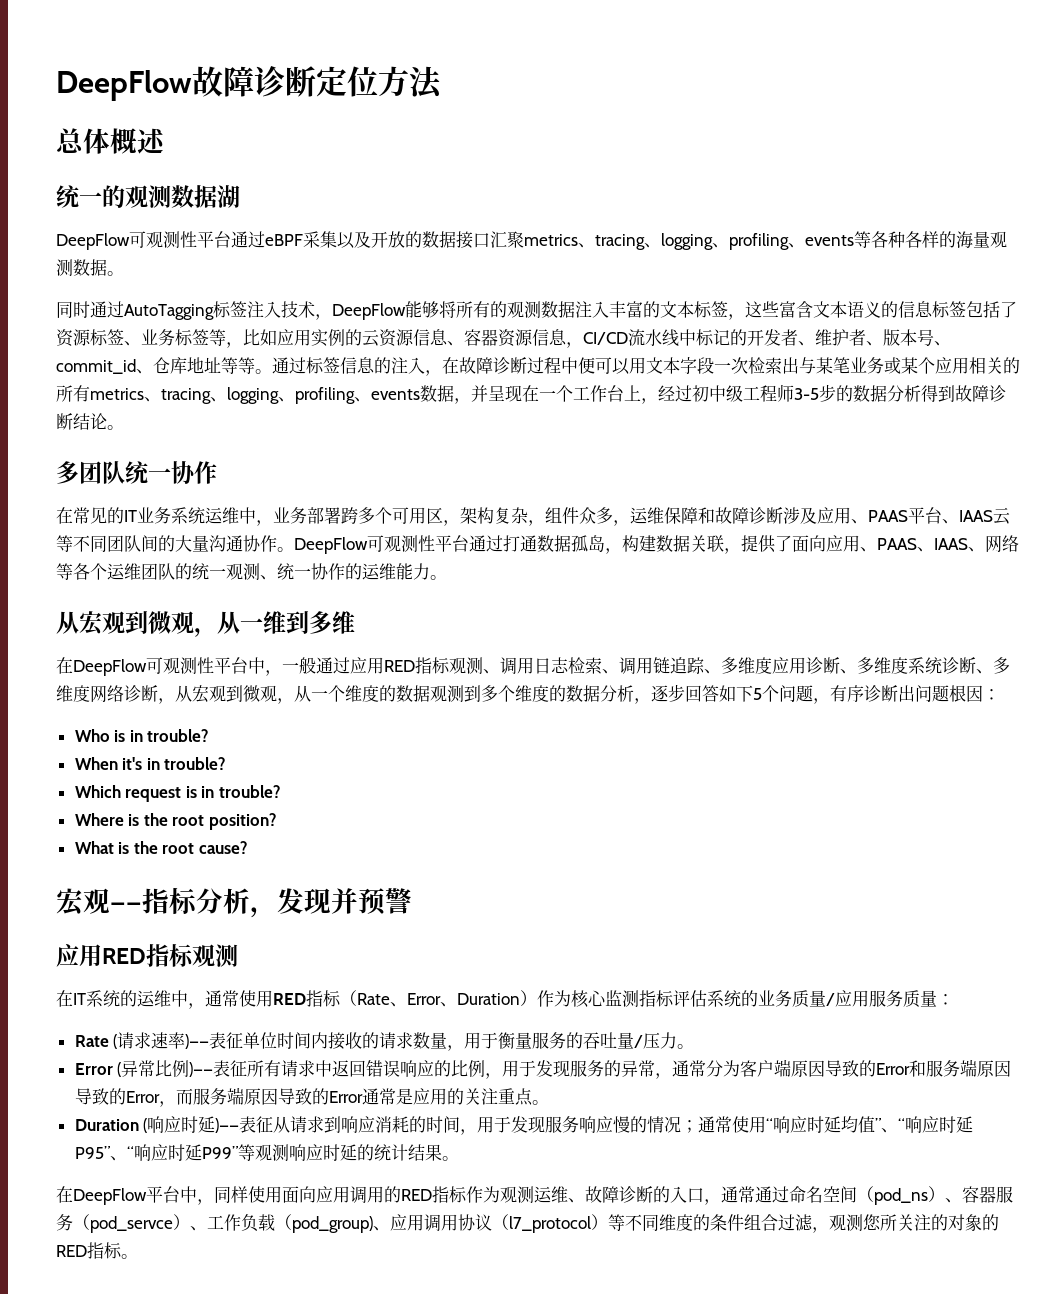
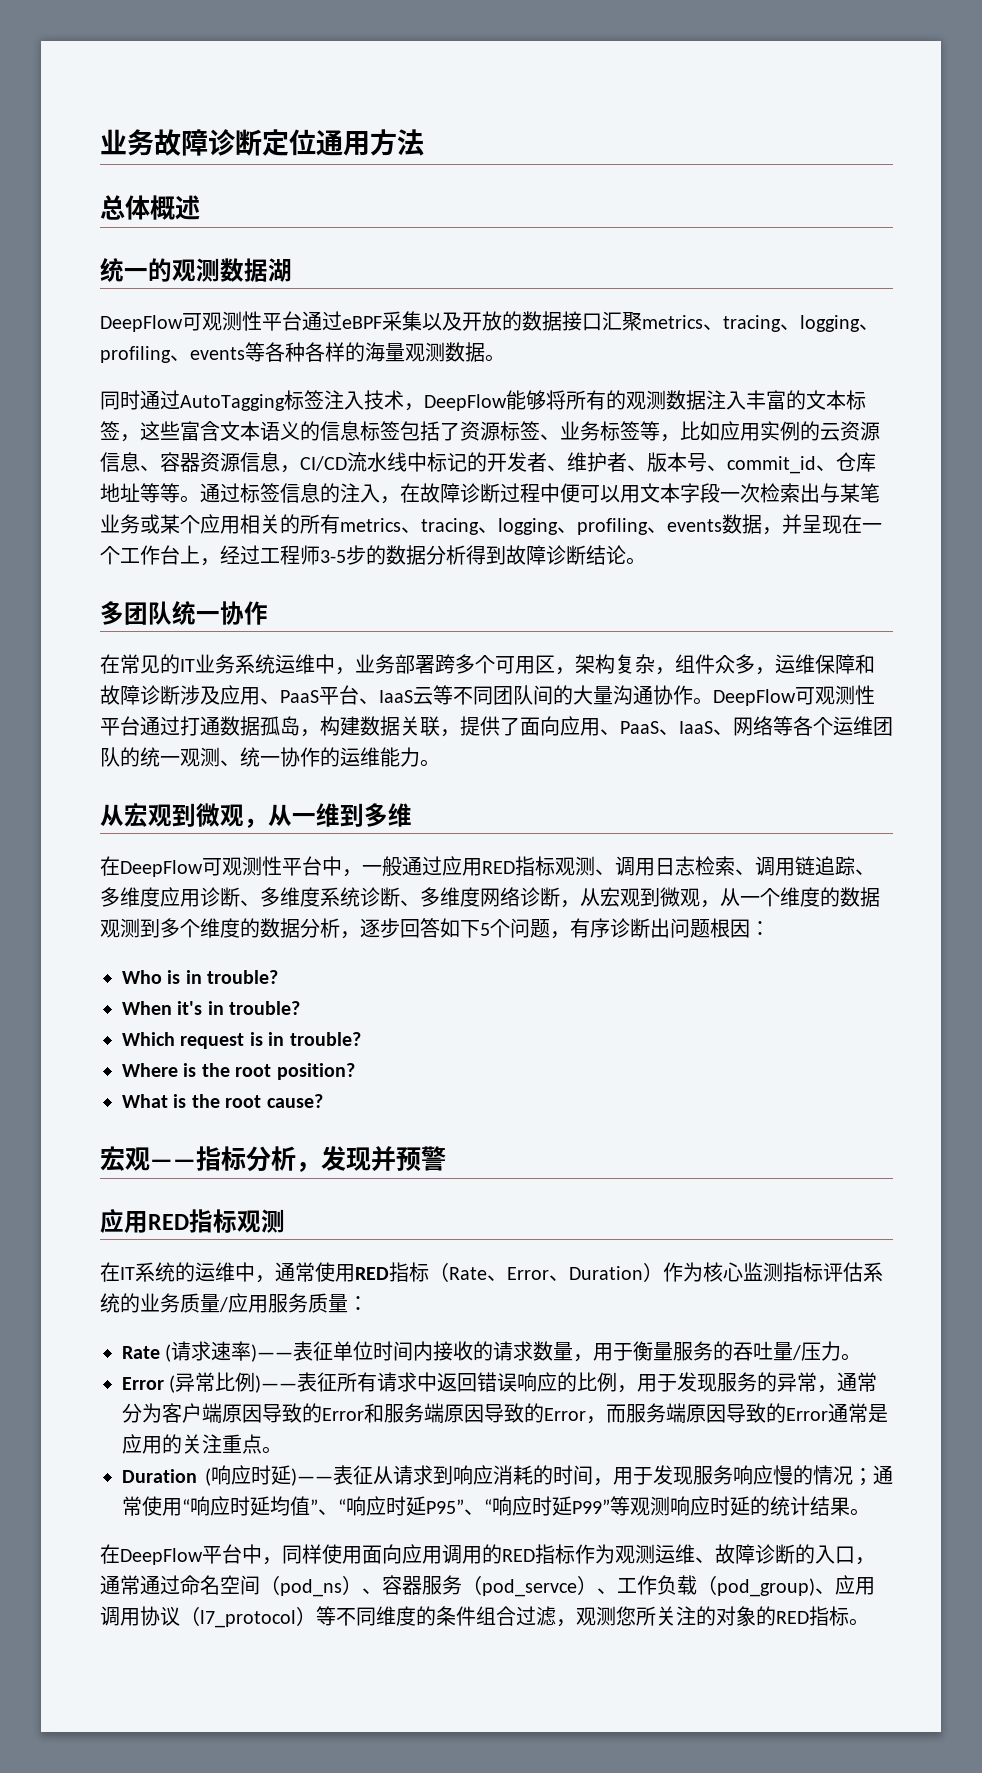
- DeepFlow故障诊断定位方法
+ 业务故障诊断定位通用方法
- 通过标签信息的注入，在故障诊断过程中便可以用文本字段一次检索出与某笔业务或某个应用相关的所有metrics、tracing、logging、profiling、events数据，并呈现在一个工作台上，经过初中级工程师3-5步的数据分析得到故障诊断结论。
+ 通过标签信息的注入，在故障诊断过程中便可以用文本字段一次检索出与某笔业务或某个应用相关的所有metrics、tracing、logging、profiling、events数据，并呈现在一个工作台上，经过工程师3-5步的数据分析得到故障诊断结论。
- 在常见的IT业务系统运维中，业务部署跨多个可用区，架构复杂，组件众多，运维保障和故障诊断涉及应用、PAAS平台、IAAS云等不同团队间的大量沟通协作。
+ 在常见的IT业务系统运维中，业务部署跨多个可用区，架构复杂，组件众多，运维保障和故障诊断涉及应用、PaaS平台、IaaS云等不同团队间的大量沟通协作。
- DeepFlow可观测性平台通过打通数据孤岛，构建数据关联，提供了面向应用、PAAS、IAAS、网络等各个运维团队的统一观测、统一协作的运维能力。
+ DeepFlow可观测性平台通过打通数据孤岛，构建数据关联，提供了面向应用、PaaS、IaaS、网络等各个运维团队的统一观测、统一协作的运维能力。

